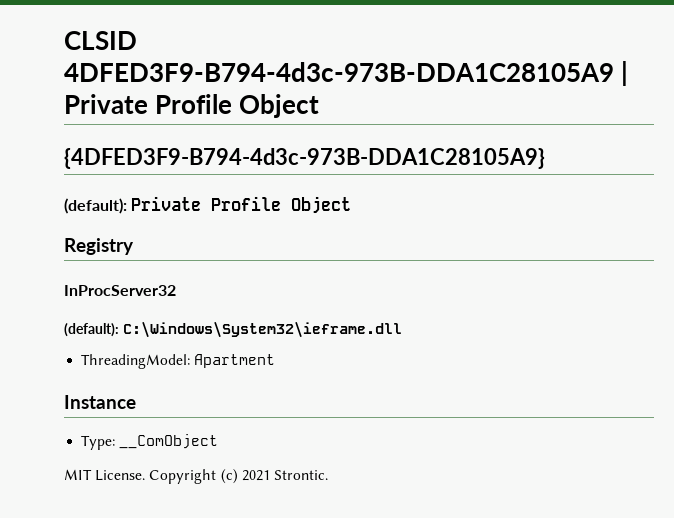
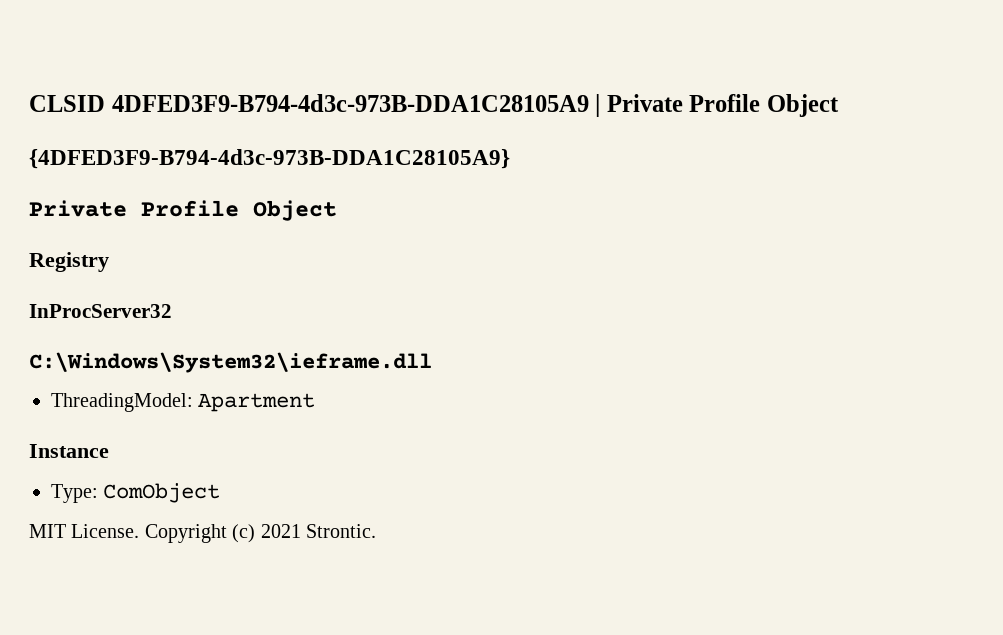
  {4DFED3F9-B794-4d3c-973B-DDA1C28105A9}
- (default): Private Profile Object
+ Private Profile Object
- (default): C:\Windows\System32\ieframe.dll
+ C:\Windows\System32\ieframe.dll
- Type: __ComObject
+ Type: ComObject

